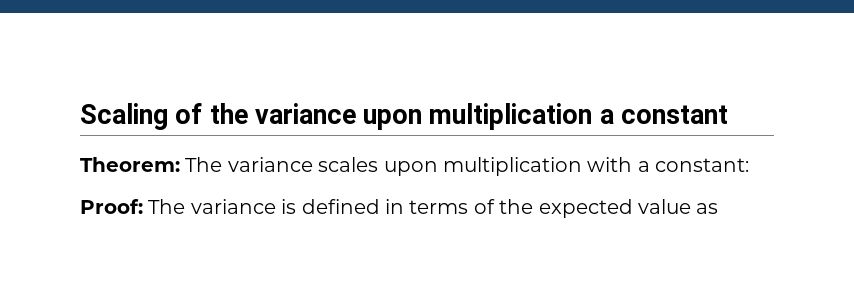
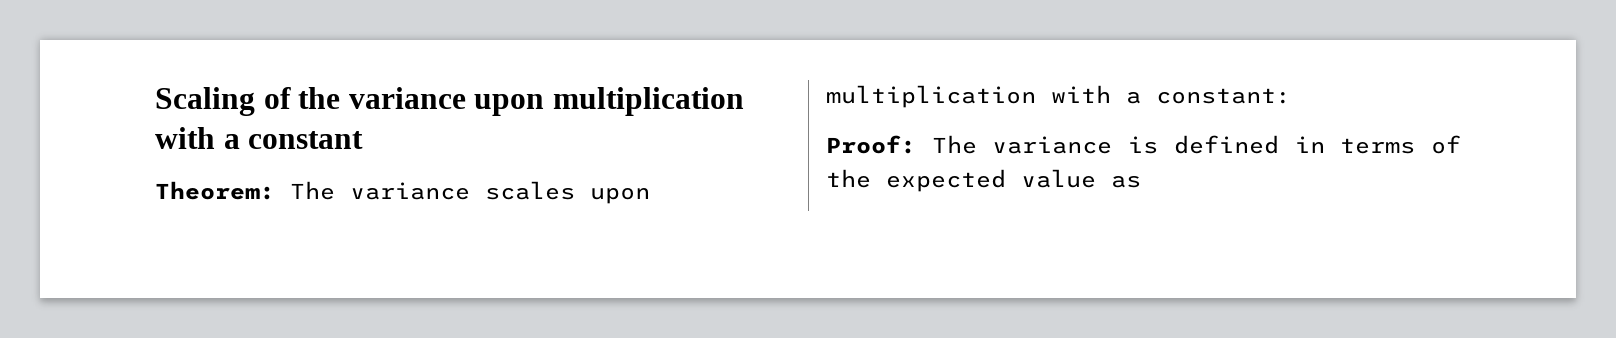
- Scaling of the variance upon multiplication a constant
+ Scaling of the variance upon multiplication with a constant

